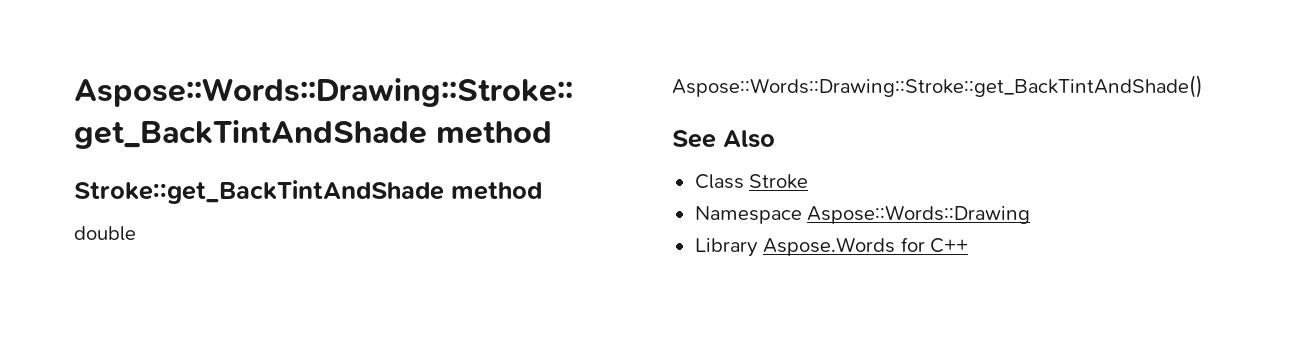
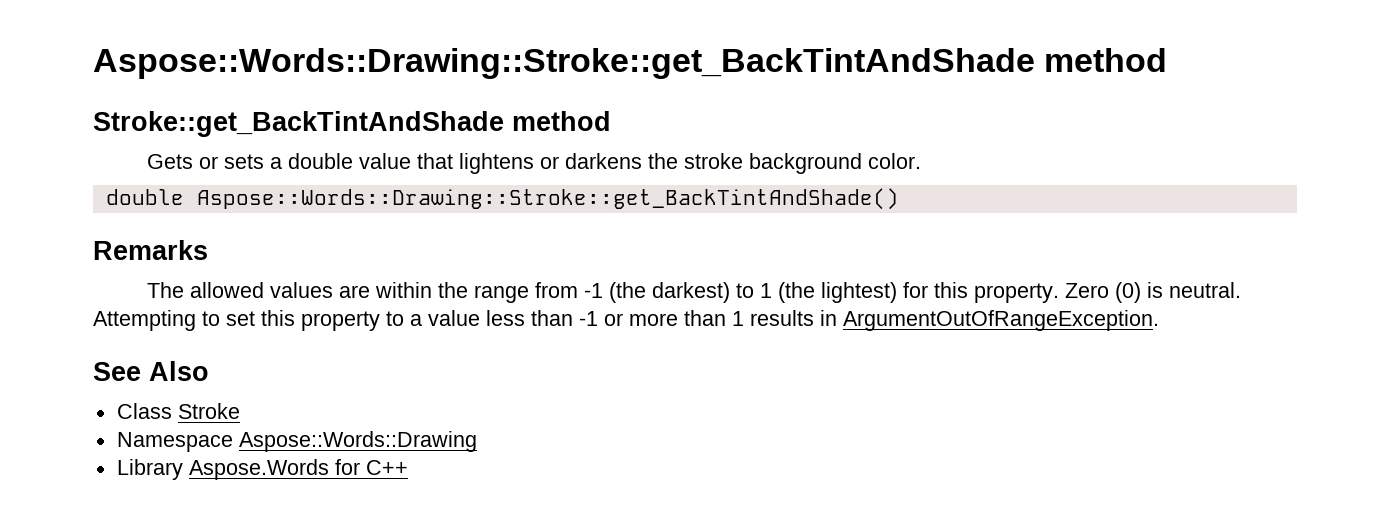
+ Gets or sets a double value that lightens or darkens the stroke background color.
  double Aspose::Words::Drawing::Stroke::get_BackTintAndShade()
+ Remarks
+ The allowed values are within the range from -1 (the darkest) to 1 (the lightest) for this property. Zero (0) is neutral. Attempting to set this property to a value less than -1 or more than 1 results in ArgumentOutOfRangeException.

